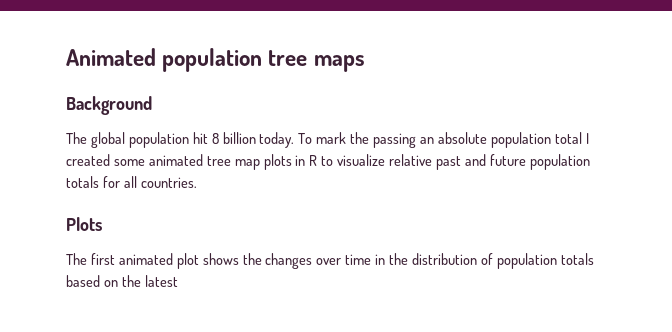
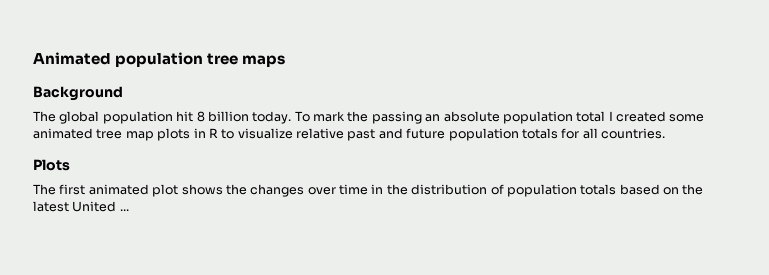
- The first animated plot shows the changes over time in the distribution of population totals based on the latest
+ The first animated plot shows the changes over time in the distribution of population totals based on the latest United ...

